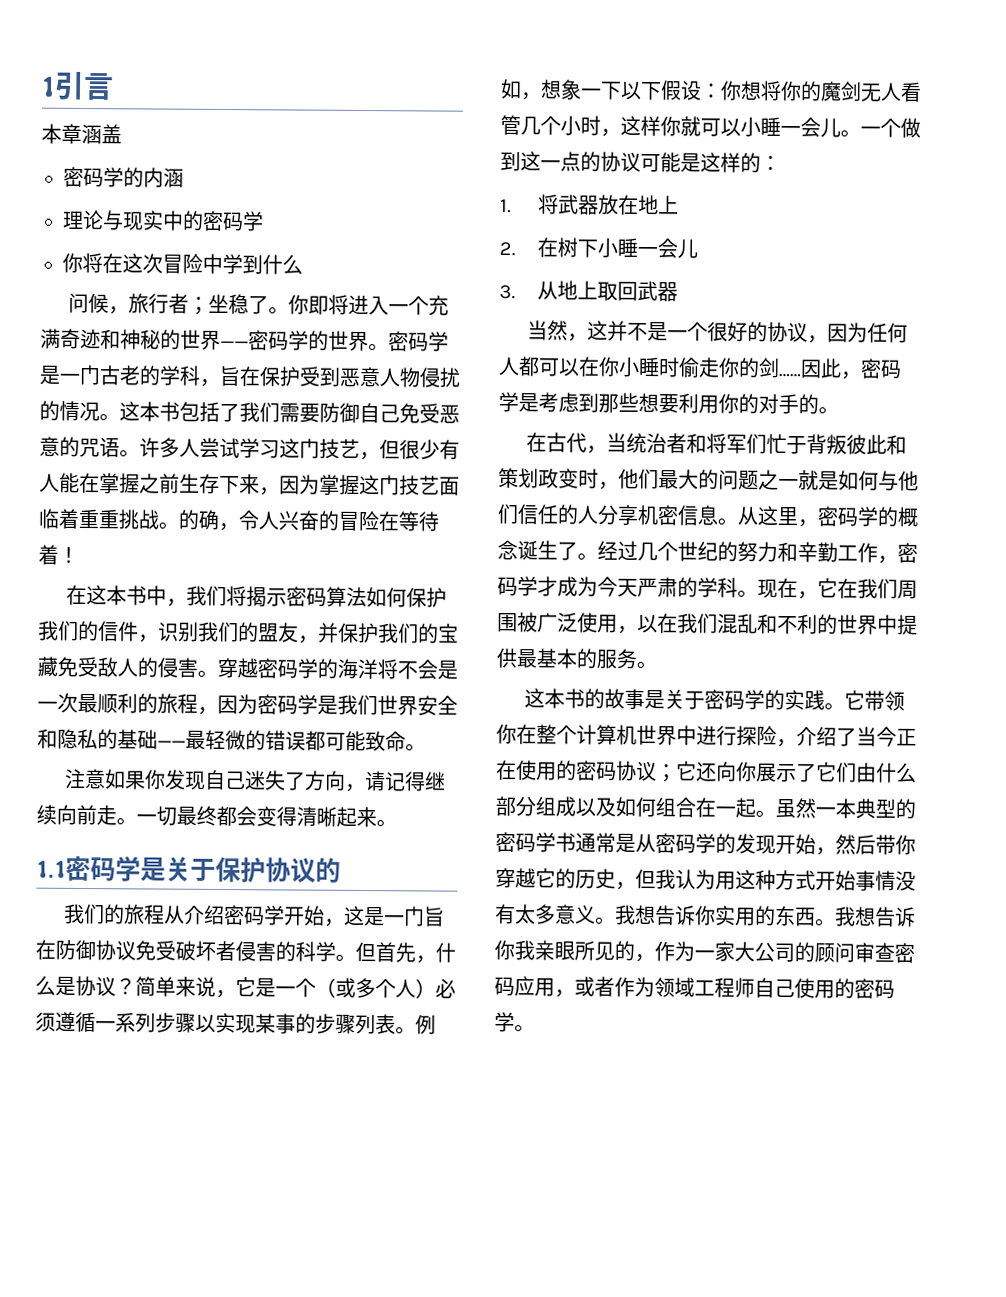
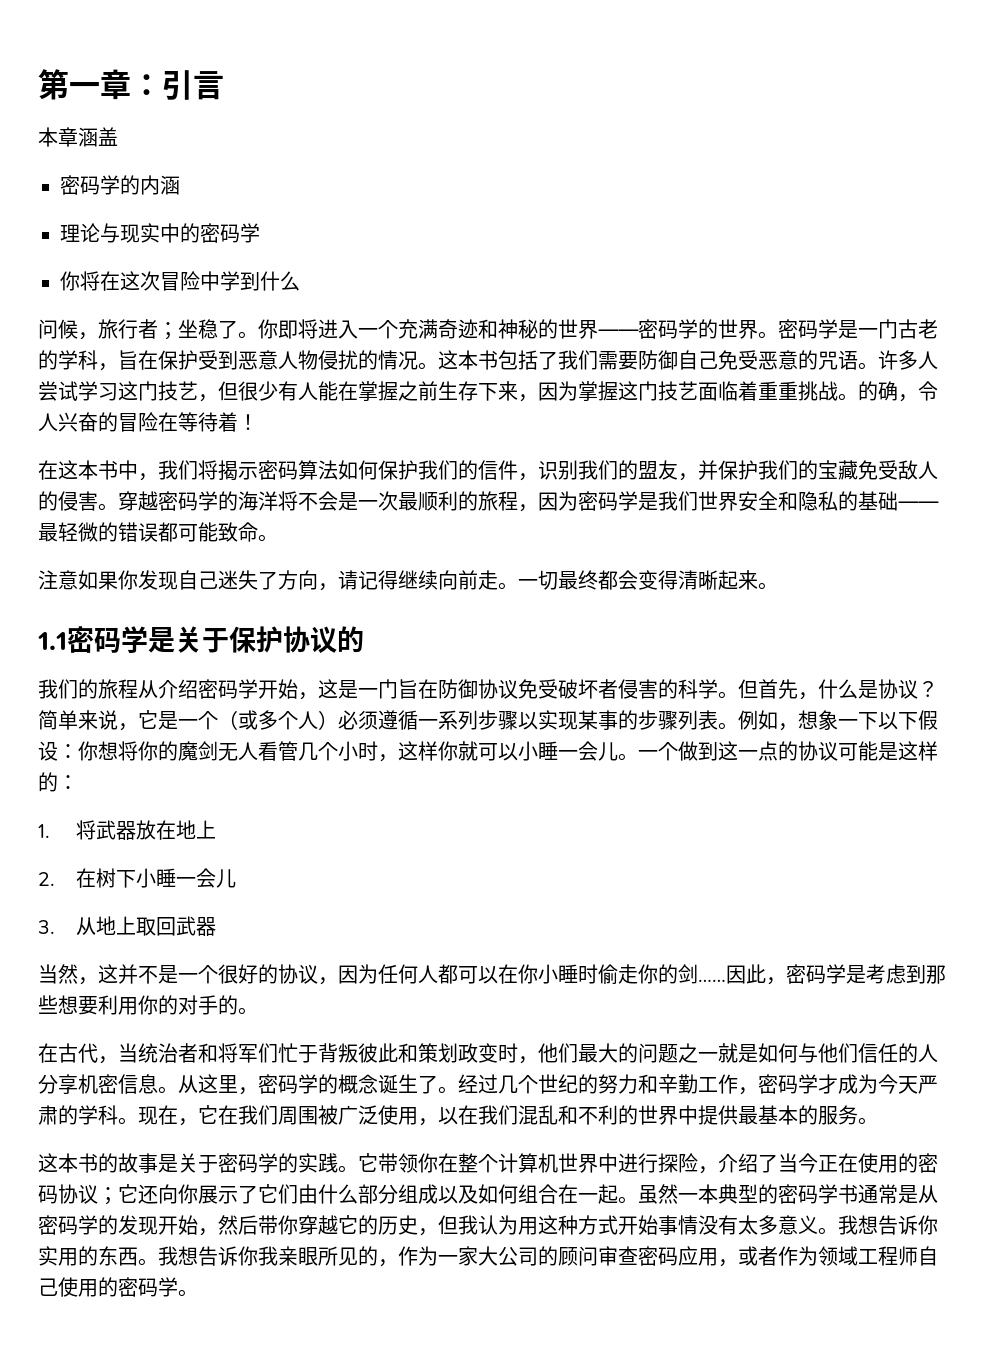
- 1引言
+ 第一章：引言

